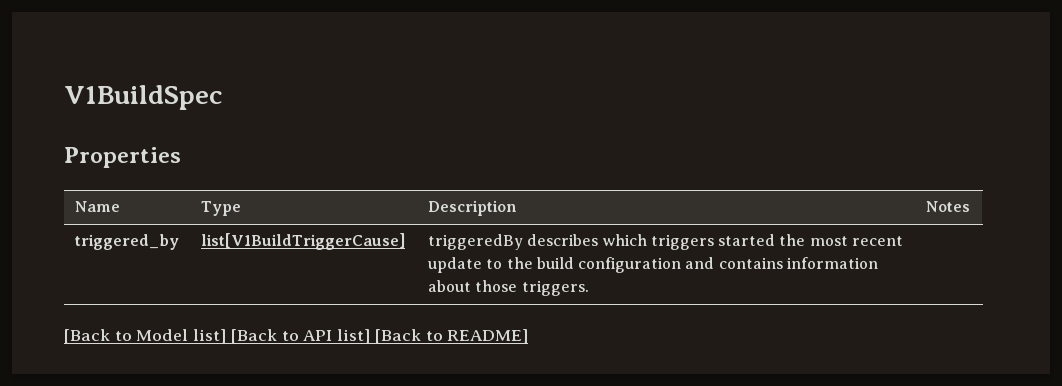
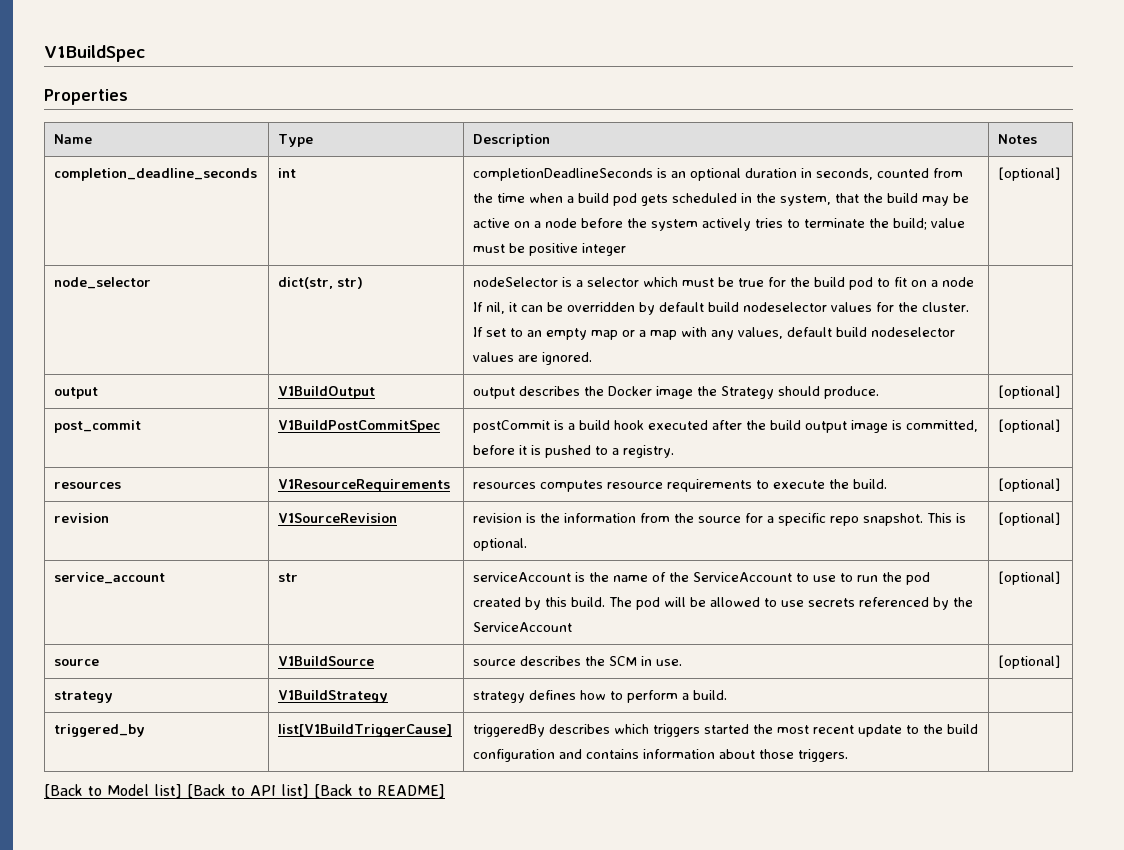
+ completion_deadline_seconds | int | completionDeadlineSeconds is an optional duration in seconds, counted from the time when a build pod gets scheduled in the system, that the build may be active on a node before the system actively tries to terminate the build; value must be positive integer | [optional]
+ node_selector | dict(str, str) | nodeSelector is a selector which must be true for the build pod to fit on a node If nil, it can be overridden by default build nodeselector values for the cluster. If set to an empty map or a map with any values, default build nodeselector values are ignored. |
+ output | V1BuildOutput | output describes the Docker image the Strategy should produce. | [optional]
+ post_commit | V1BuildPostCommitSpec | postCommit is a build hook executed after the build output image is committed, before it is pushed to a registry. | [optional]
+ resources | V1ResourceRequirements | resources computes resource requirements to execute the build. | [optional]
+ revision | V1SourceRevision | revision is the information from the source for a specific repo snapshot. This is optional. | [optional]
+ service_account | str | serviceAccount is the name of the ServiceAccount to use to run the pod created by this build. The pod will be allowed to use secrets referenced by the ServiceAccount | [optional]
+ source | V1BuildSource | source describes the SCM in use. | [optional]
+ strategy | V1BuildStrategy | strategy defines how to perform a build. |

